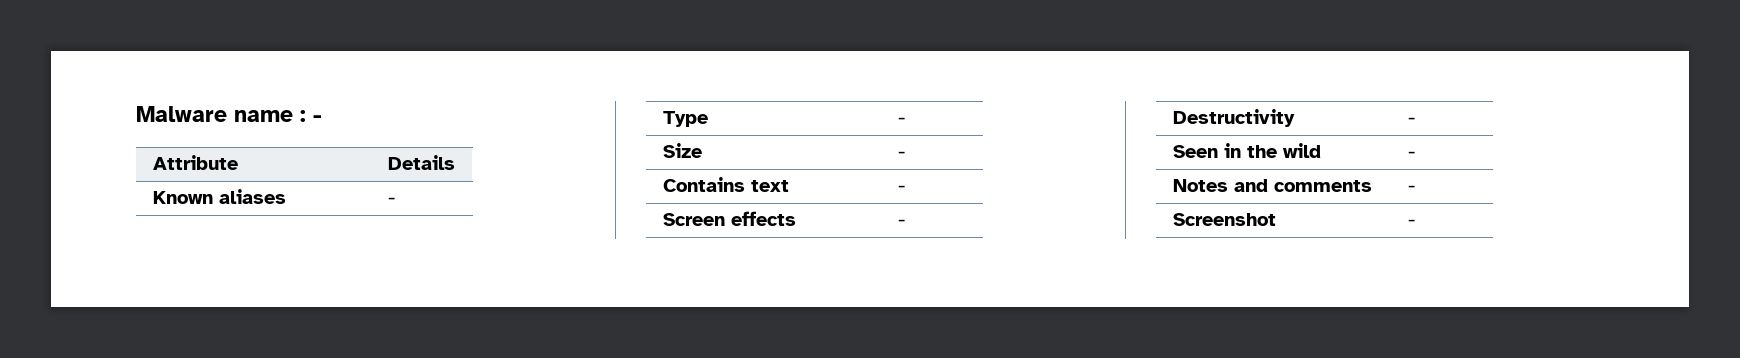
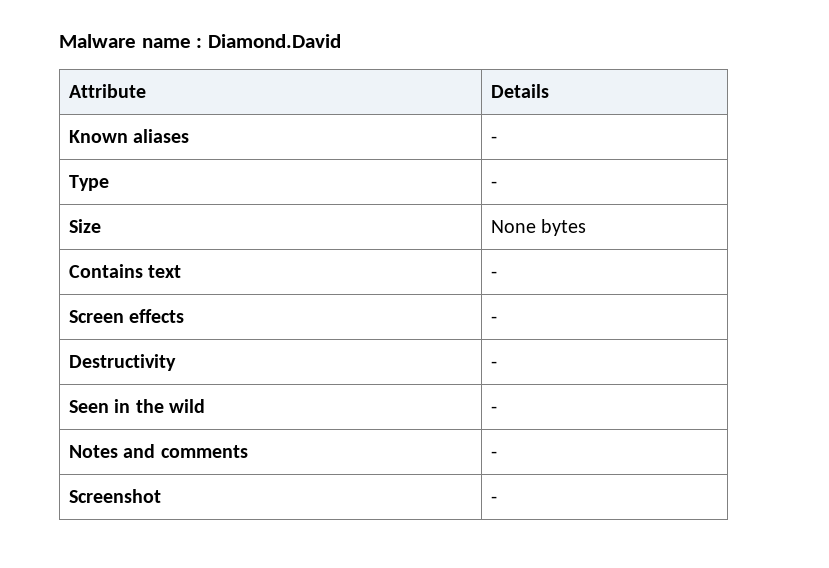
- Malware name : -
+ Malware name : Diamond.David
- Size | -
+ Size | None bytes

